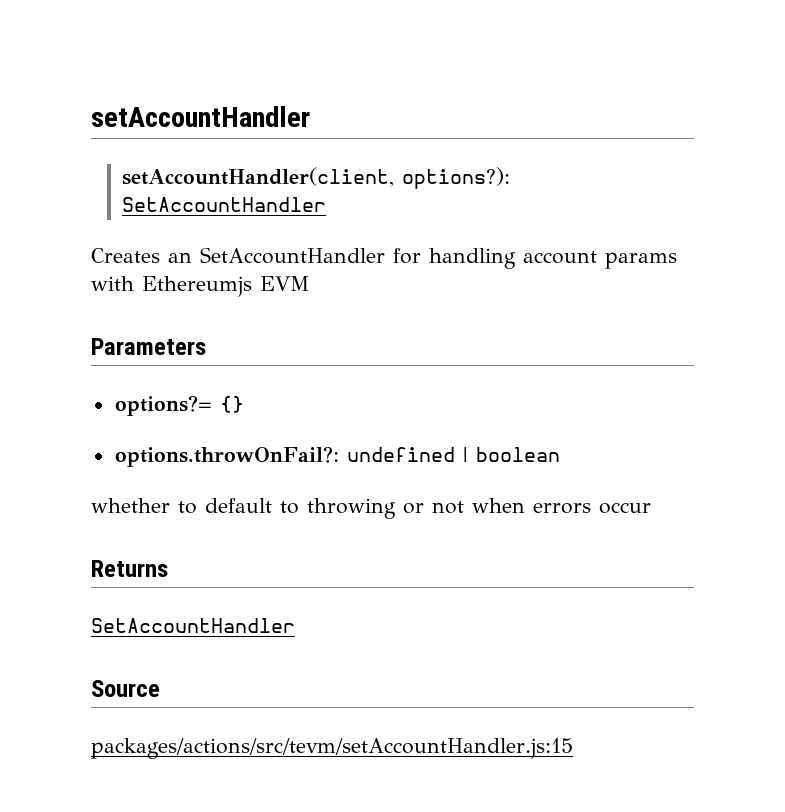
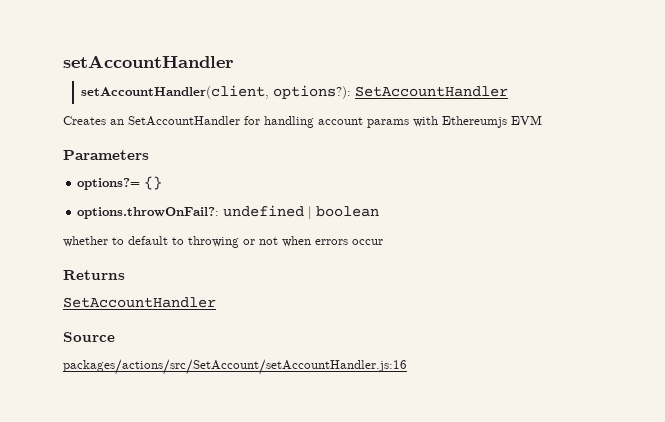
- packages/actions/src/tevm/setAccountHandler.js:15
+ packages/actions/src/SetAccount/setAccountHandler.js:16

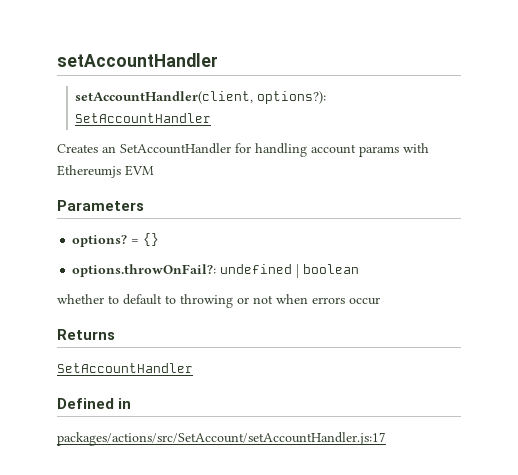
- options?= {}
+ options? = {}
- Source
- packages/actions/src/SetAccount/setAccountHandler.js:16
+ Defined in
+ packages/actions/src/SetAccount/setAccountHandler.js:17

